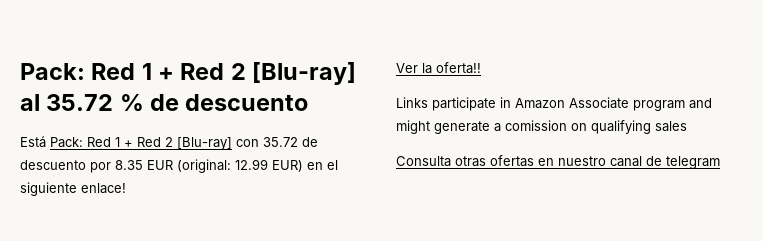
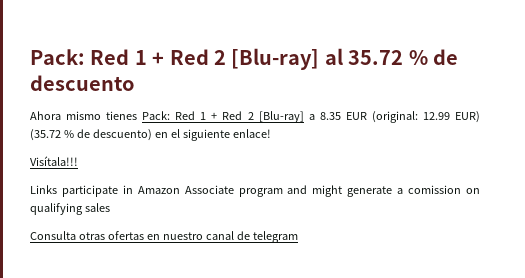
- Está Pack: Red 1 + Red 2 [Blu-ray] con 35.72 de descuento por 8.35 EUR (original: 12.99 EUR) en el siguiente enlace!
+ Ahora mismo tienes Pack: Red 1 + Red 2 [Blu-ray] a 8.35 EUR (original: 12.99 EUR) (35.72 % de descuento) en el siguiente enlace!
- Ver la oferta!!
+ Visítala!!!

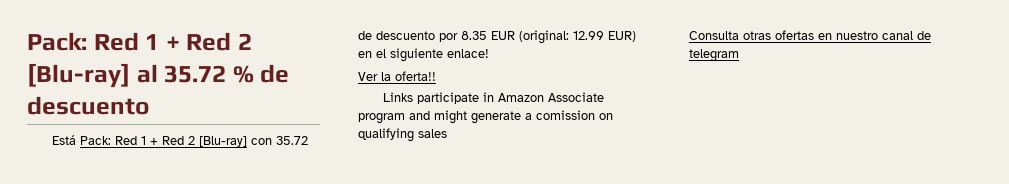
- Ahora mismo tienes Pack: Red 1 + Red 2 [Blu-ray] a 8.35 EUR (original: 12.99 EUR) (35.72 % de descuento) en el siguiente enlace!
+ Está Pack: Red 1 + Red 2 [Blu-ray] con 35.72 de descuento por 8.35 EUR (original: 12.99 EUR) en el siguiente enlace!
- Visítala!!!
+ Ver la oferta!!

